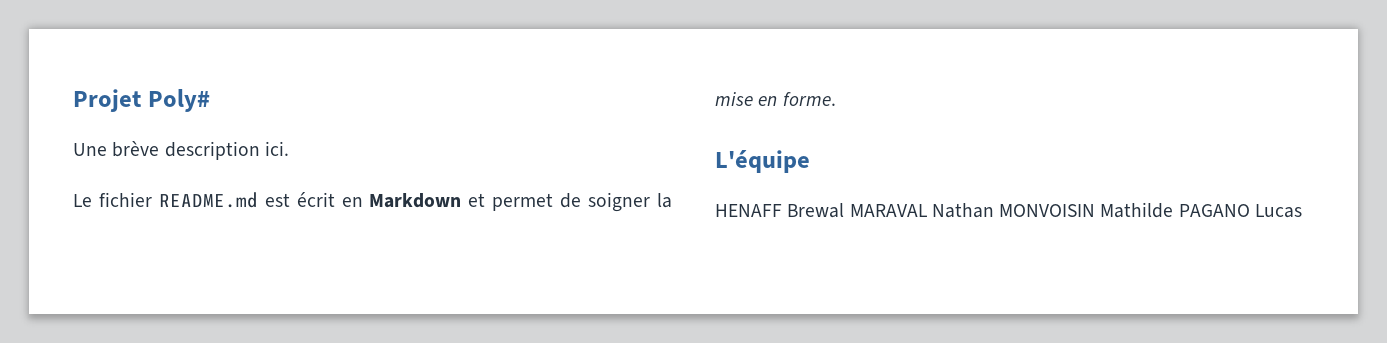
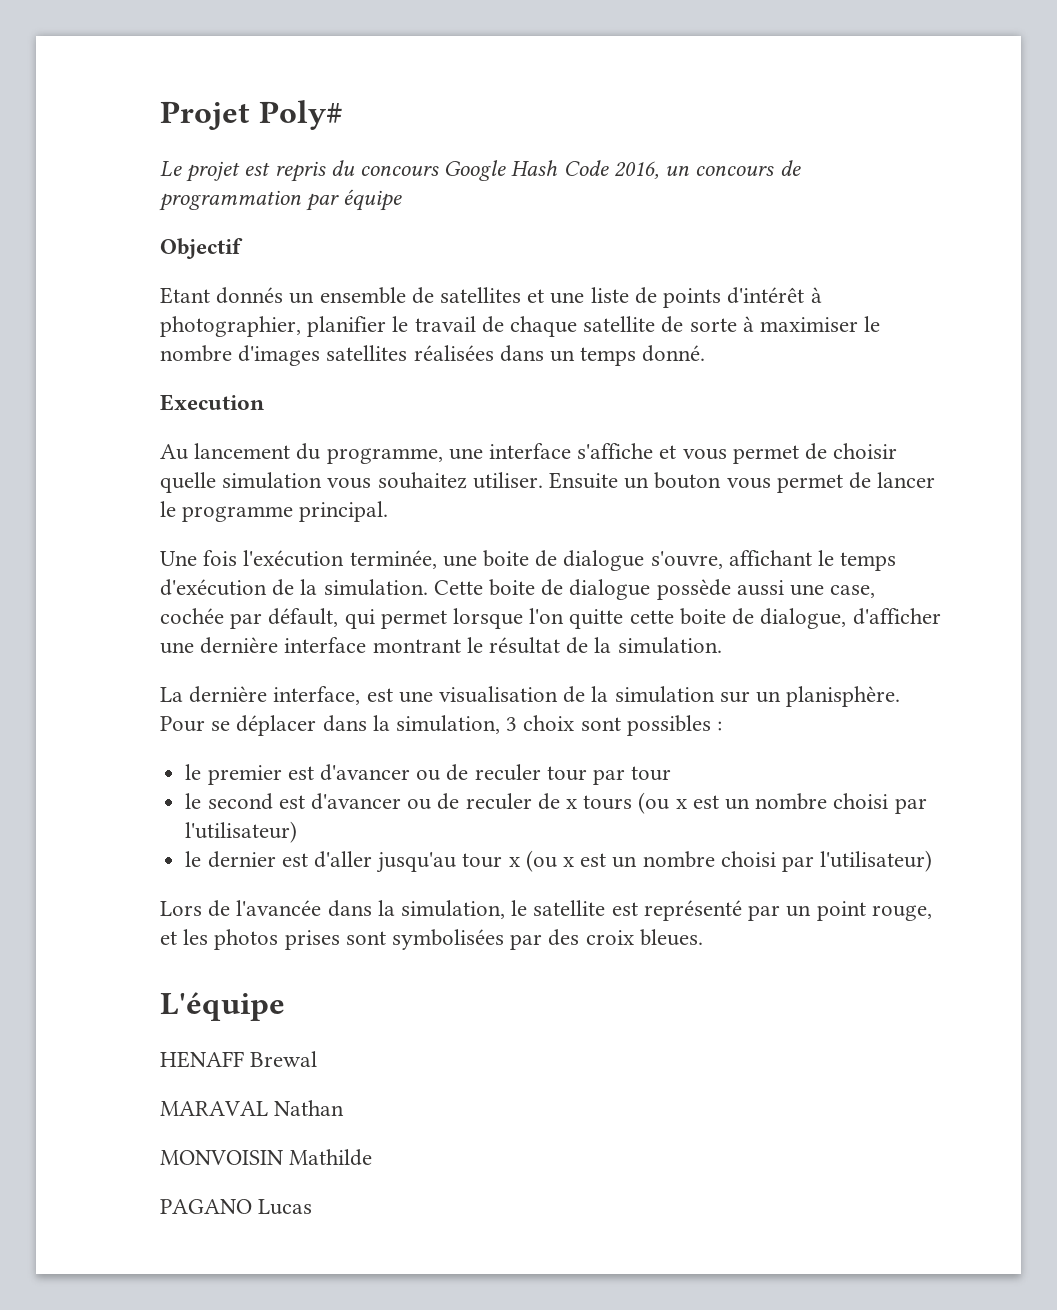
- Une brève description ici.
- Le fichier README.md est écrit en Markdown et permet de soigner la mise en forme.
+ Le projet est repris du concours Google Hash Code 2016, un concours de programmation par équipe
+ Objectif
+ Etant donnés un ensemble de satellites et une liste de points d'intérêt à photographier, planifier le travail de chaque satellite de sorte à maximiser le nombre d'images satellites réalisées dans un temps donné.
+ Execution
+ Au lancement du programme, une interface s'affiche et vous permet de choisir quelle simulation vous souhaitez utiliser. Ensuite un bouton vous permet de lancer le programme principal.
+ Une fois l'exécution terminée, une boite de dialogue s'ouvre, affichant le temps d'exécution de la simulation. Cette boite de dialogue possède aussi une case, cochée par défault, qui permet lorsque l'on quitte cette boite de dialogue, d'afficher une dernière interface montrant le résultat de la simulation.
+ La dernière interface, est une visualisation de la simulation sur un planisphère. Pour se déplacer dans la simulation, 3 choix sont possibles :
+ le premier est d'avancer ou de reculer tour par tour
+ le second est d'avancer ou de reculer de x tours (ou x est un nombre choisi par l'utilisateur)
+ le dernier est d'aller jusqu'au tour x (ou x est un nombre choisi par l'utilisateur)
+ Lors de l'avancée dans la simulation, le satellite est représenté par un point rouge, et les photos prises sont symbolisées par des croix bleues.
- HENAFF Brewal MARAVAL Nathan MONVOISIN Mathilde PAGANO Lucas
+ HENAFF Brewal
+ MARAVAL Nathan
+ MONVOISIN Mathilde
+ PAGANO Lucas

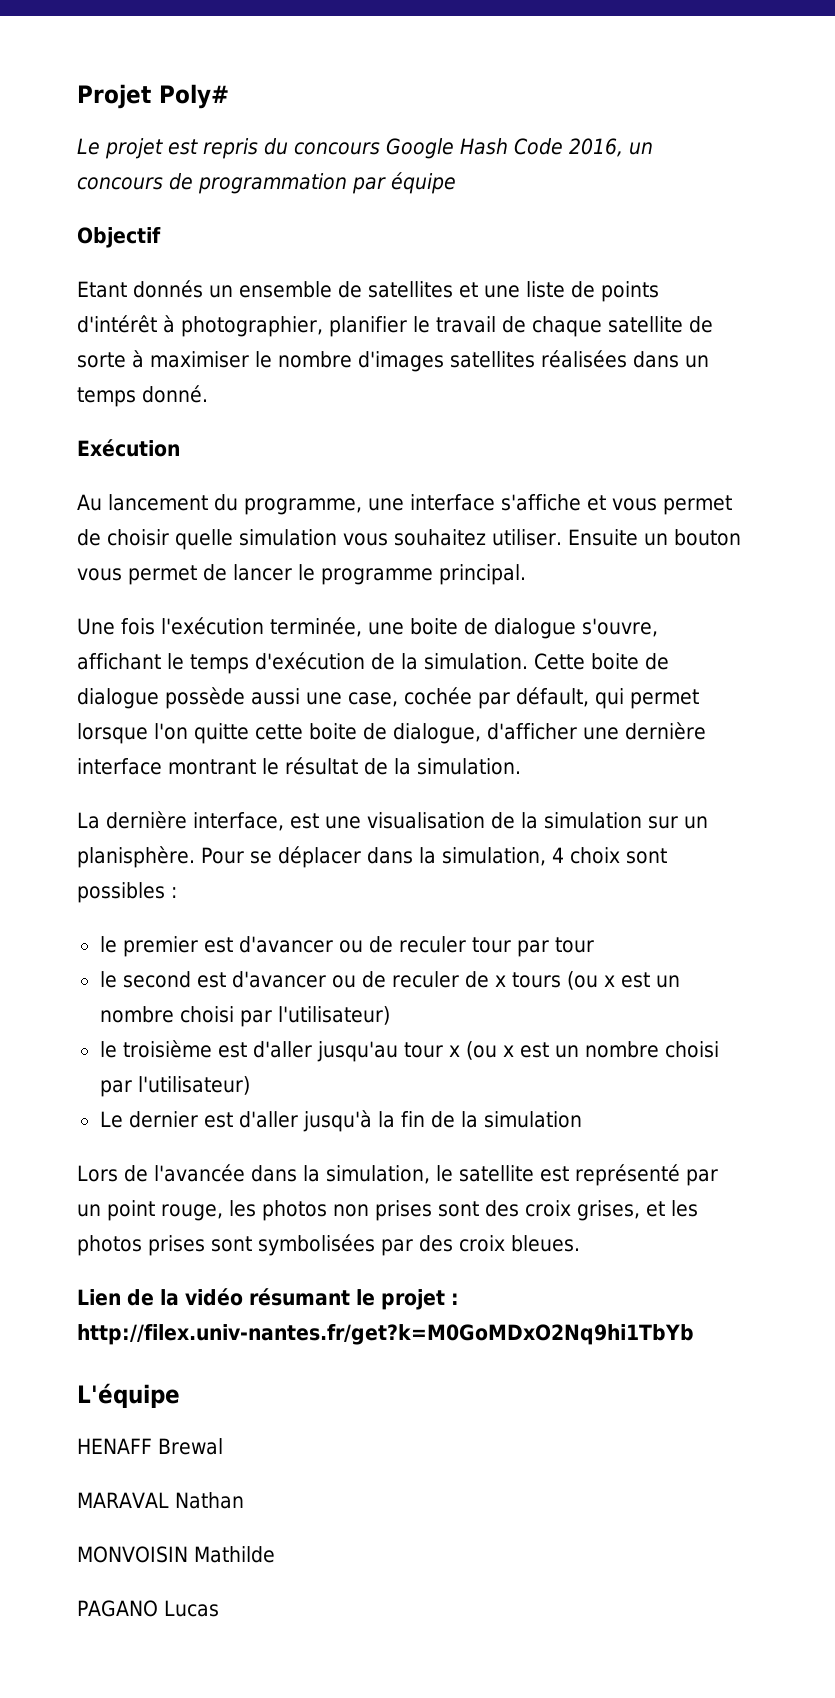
- Execution
+ Exécution
- Pour se déplacer dans la simulation, 3 choix sont possibles :
+ Pour se déplacer dans la simulation, 4 choix sont possibles :
- le dernier est d'aller jusqu'au tour x (ou x est un nombre choisi par l'utilisateur)
+ le troisième est d'aller jusqu'au tour x (ou x est un nombre choisi par l'utilisateur)
+ Le dernier est d'aller jusqu'à la fin de la simulation
- Lors de l'avancée dans la simulation, le satellite est représenté par un point rouge, et les photos prises sont symbolisées par des croix bleues.
+ Lors de l'avancée dans la simulation, le satellite est représenté par un point rouge, les photos non prises sont des croix grises, et les photos prises sont symbolisées par des croix bleues.
+ Lien de la vidéo résumant le projet : http://filex.univ-nantes.fr/get?k=M0GoMDxO2Nq9hi1TbYb

